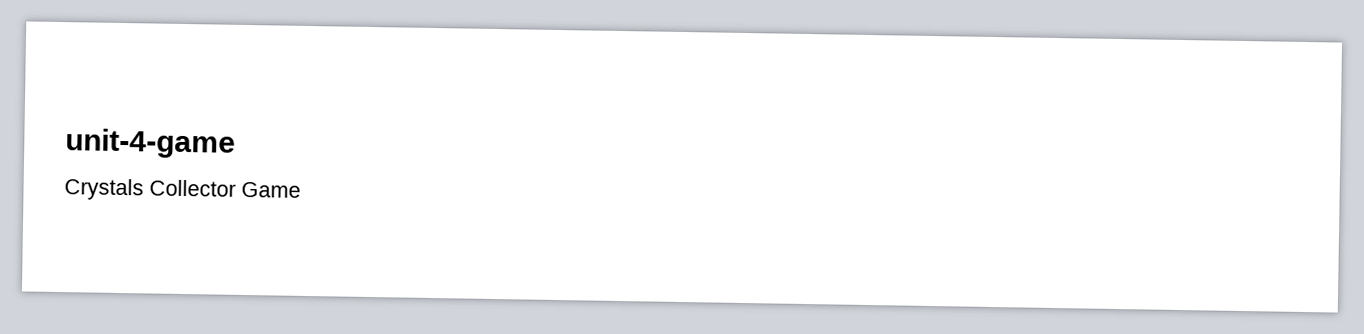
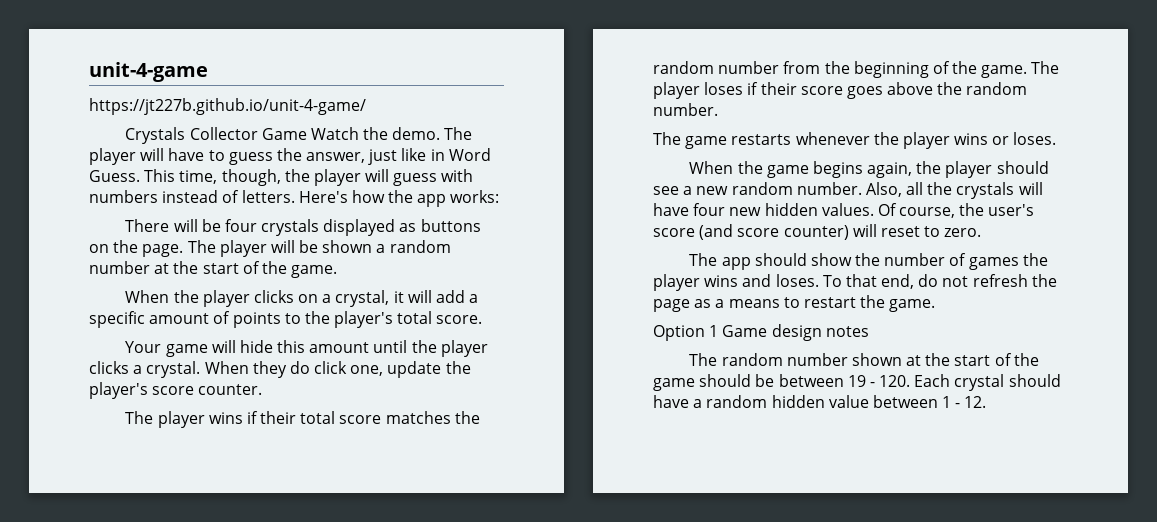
+ https://jt227b.github.io/unit-4-game/
- Crystals Collector Game
+ Crystals Collector Game Watch the demo. The player will have to guess the answer, just like in Word Guess. This time, though, the player will guess with numbers instead of letters. Here's how the app works:
+ There will be four crystals displayed as buttons on the page. The player will be shown a random number at the start of the game.
+ When the player clicks on a crystal, it will add a specific amount of points to the player's total score.
+ Your game will hide this amount until the player clicks a crystal. When they do click one, update the player's score counter.
+ The player wins if their total score matches the random number from the beginning of the game. The player loses if their score goes above the random number.
+ The game restarts whenever the player wins or loses.
+ When the game begins again, the player should see a new random number. Also, all the crystals will have four new hidden values. Of course, the user's score (and score counter) will reset to zero.
+ The app should show the number of games the player wins and loses. To that end, do not refresh the page as a means to restart the game.
+ Option 1 Game design notes
+ The random number shown at the start of the game should be between 19 - 120. Each crystal should have a random hidden value between 1 - 12.

